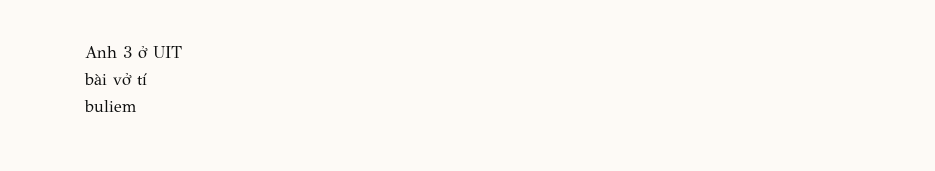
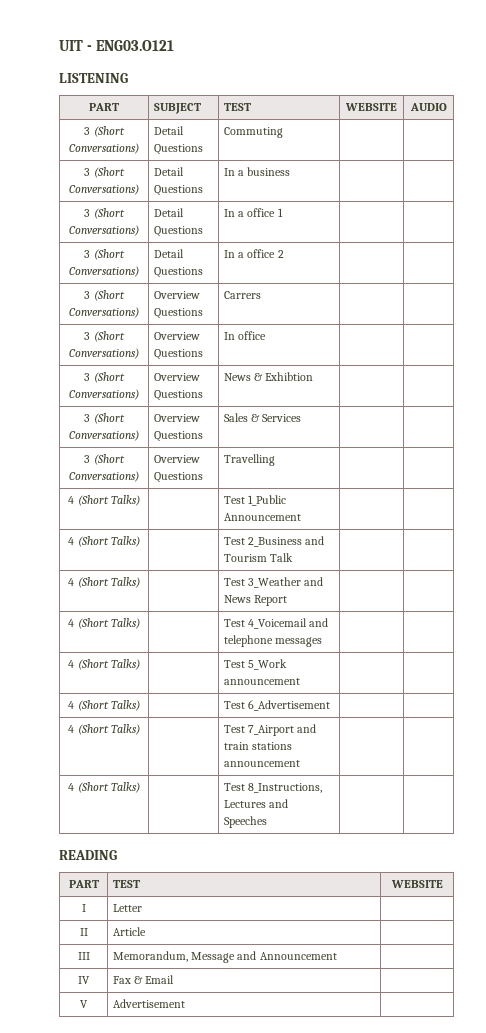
- Anh 3 ở UIT
- bài vở tí
- buliem
+ UIT - ENG03.O121
+ LISTENING
+ PART | SUBJECT | TEST | WEBSITE | AUDIO
+ 3 (Short Conversations) | Detail Questions | Commuting | |
+ 3 (Short Conversations) | Detail Questions | In a business | |
+ 3 (Short Conversations) | Detail Questions | In a office 1 | |
+ 3 (Short Conversations) | Detail Questions | In a office 2 | |
+ 3 (Short Conversations) | Overview Questions | Carrers | |
+ 3 (Short Conversations) | Overview Questions | In office | |
+ 3 (Short Conversations) | Overview Questions | News & Exhibtion | |
+ 3 (Short Conversations) | Overview Questions | Sales & Services | |
+ 3 (Short Conversations) | Overview Questions | Travelling | |
+ 4 (Short Talks) | | Test 1_Public Announcement | |
+ 4 (Short Talks) | | Test 2_Business and Tourism Talk | |
+ 4 (Short Talks) | | Test 3_Weather and News Report | |
+ 4 (Short Talks) | | Test 4_Voicemail and telephone messages | |
+ 4 (Short Talks) | | Test 5_Work announcement | |
+ 4 (Short Talks) | | Test 6_Advertisement | |
+ 4 (Short Talks) | | Test 7_Airport and train stations announcement | |
+ 4 (Short Talks) | | Test 8_Instructions, Lectures and Speeches | |
+ READING
+ PART | TEST | WEBSITE
+ I | Letter |
+ II | Article |
+ III | Memorandum, Message and Announcement |
+ IV | Fax & Email |
+ V | Advertisement |

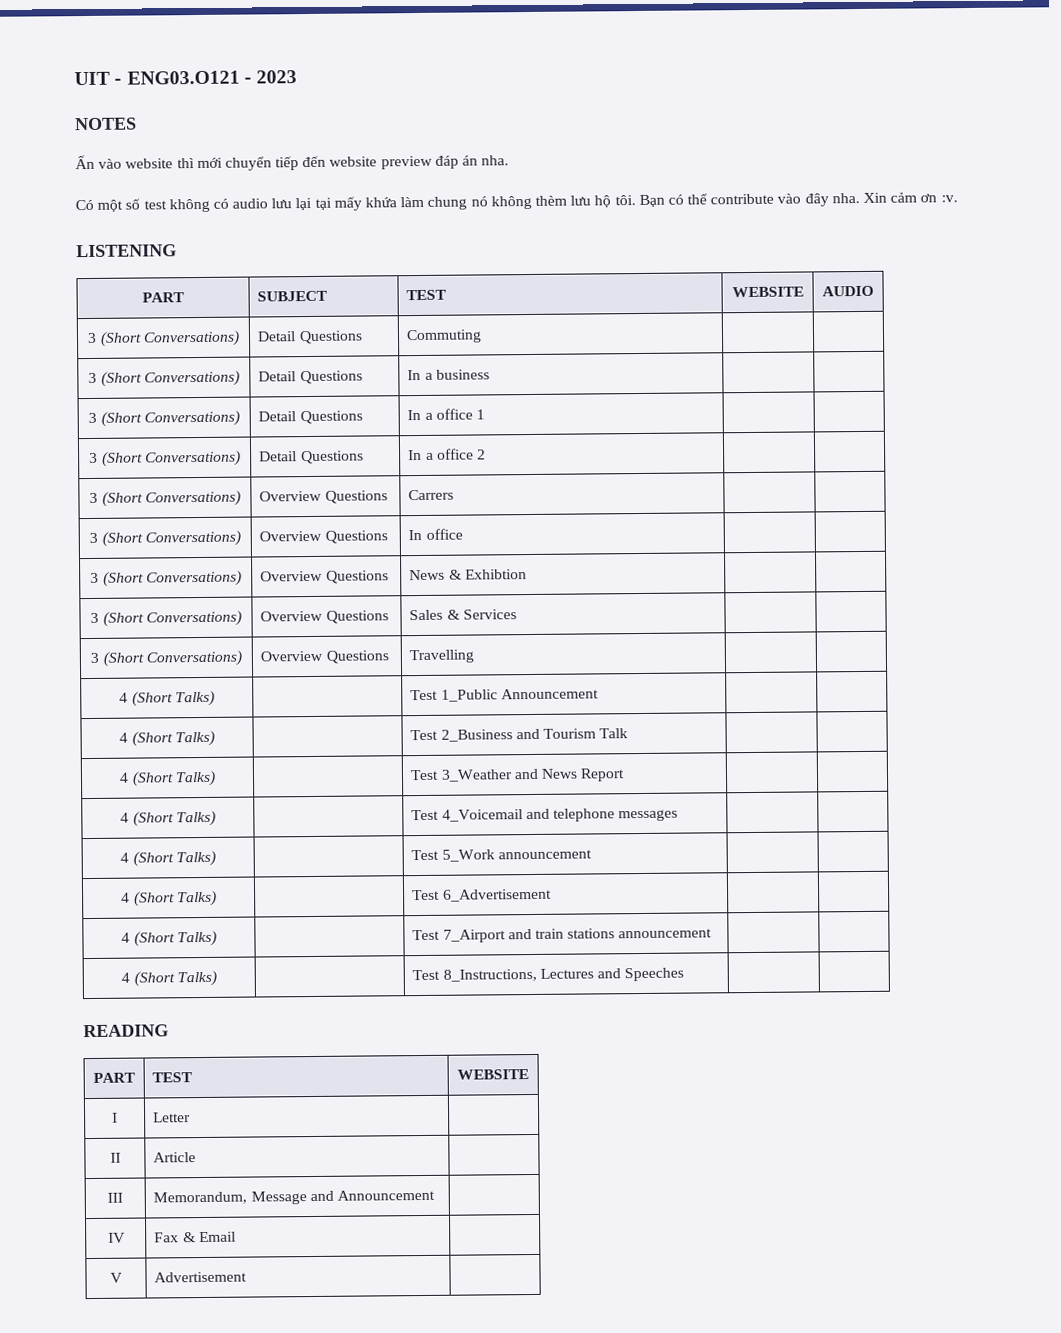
- UIT - ENG03.O121
+ UIT - ENG03.O121 - 2023
+ NOTES
+ Ấn vào website thì mới chuyển tiếp đến website preview đáp án nha.
+ Có một số test không có audio lưu lại tại mấy khứa làm chung nó không thèm lưu hộ tôi. Bạn có thể contribute vào đây nha. Xin cảm ơn :v.

